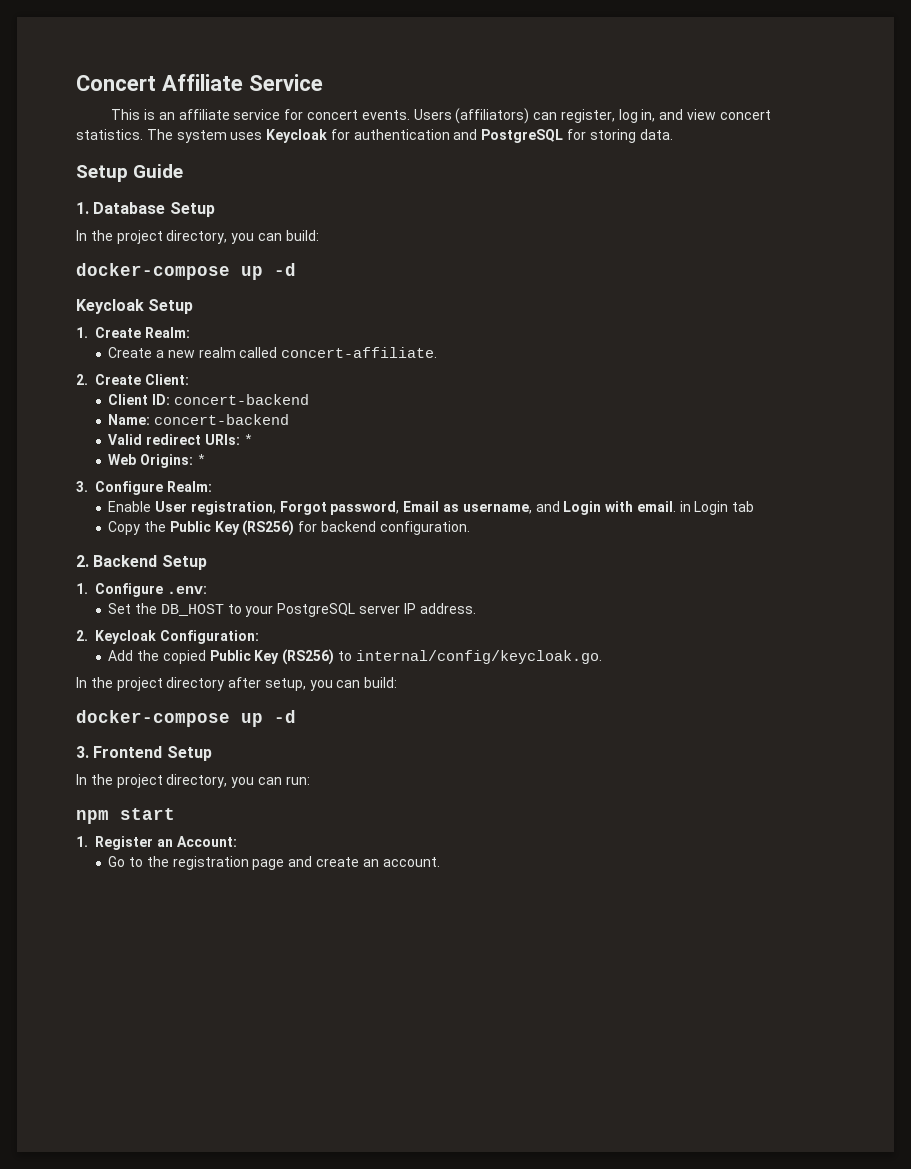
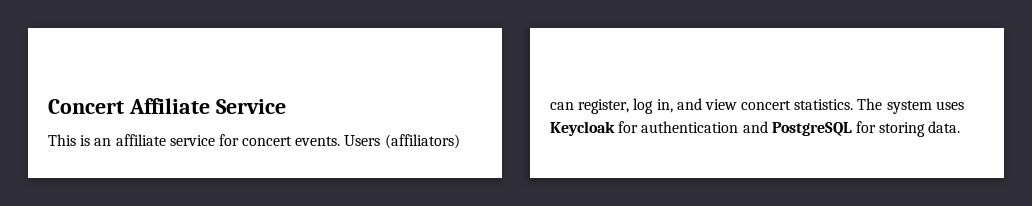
- Setup Guide
- 1. Database Setup
- In the project directory, you can build:
- docker-compose up -d
- Keycloak Setup
- 1. Create Realm:
- Create a new realm called concert-affiliate.
- 2. Create Client:
- Client ID: concert-backend
- Name: concert-backend
- Valid redirect URIs: *
- Web Origins: *
- 3. Configure Realm:
- Enable User registration, Forgot password, Email as username, and Login with email. in Login tab
- Copy the Public Key (RS256) for backend configuration.
- 2. Backend Setup
- 1. Configure .env:
- Set the DB_HOST to your PostgreSQL server IP address.
- 2. Keycloak Configuration:
- Add the copied Public Key (RS256) to internal/config/keycloak.go.
- In the project directory after setup, you can build:
- docker-compose up -d
- 3. Frontend Setup
- In the project directory, you can run:
- npm start
- 1. Register an Account:
- Go to the registration page and create an account.

